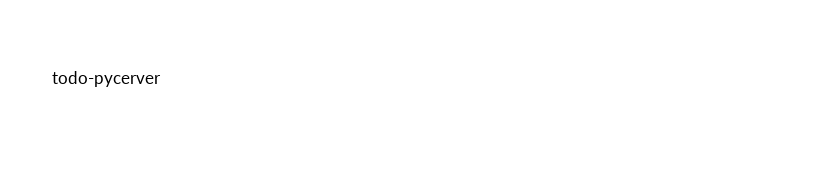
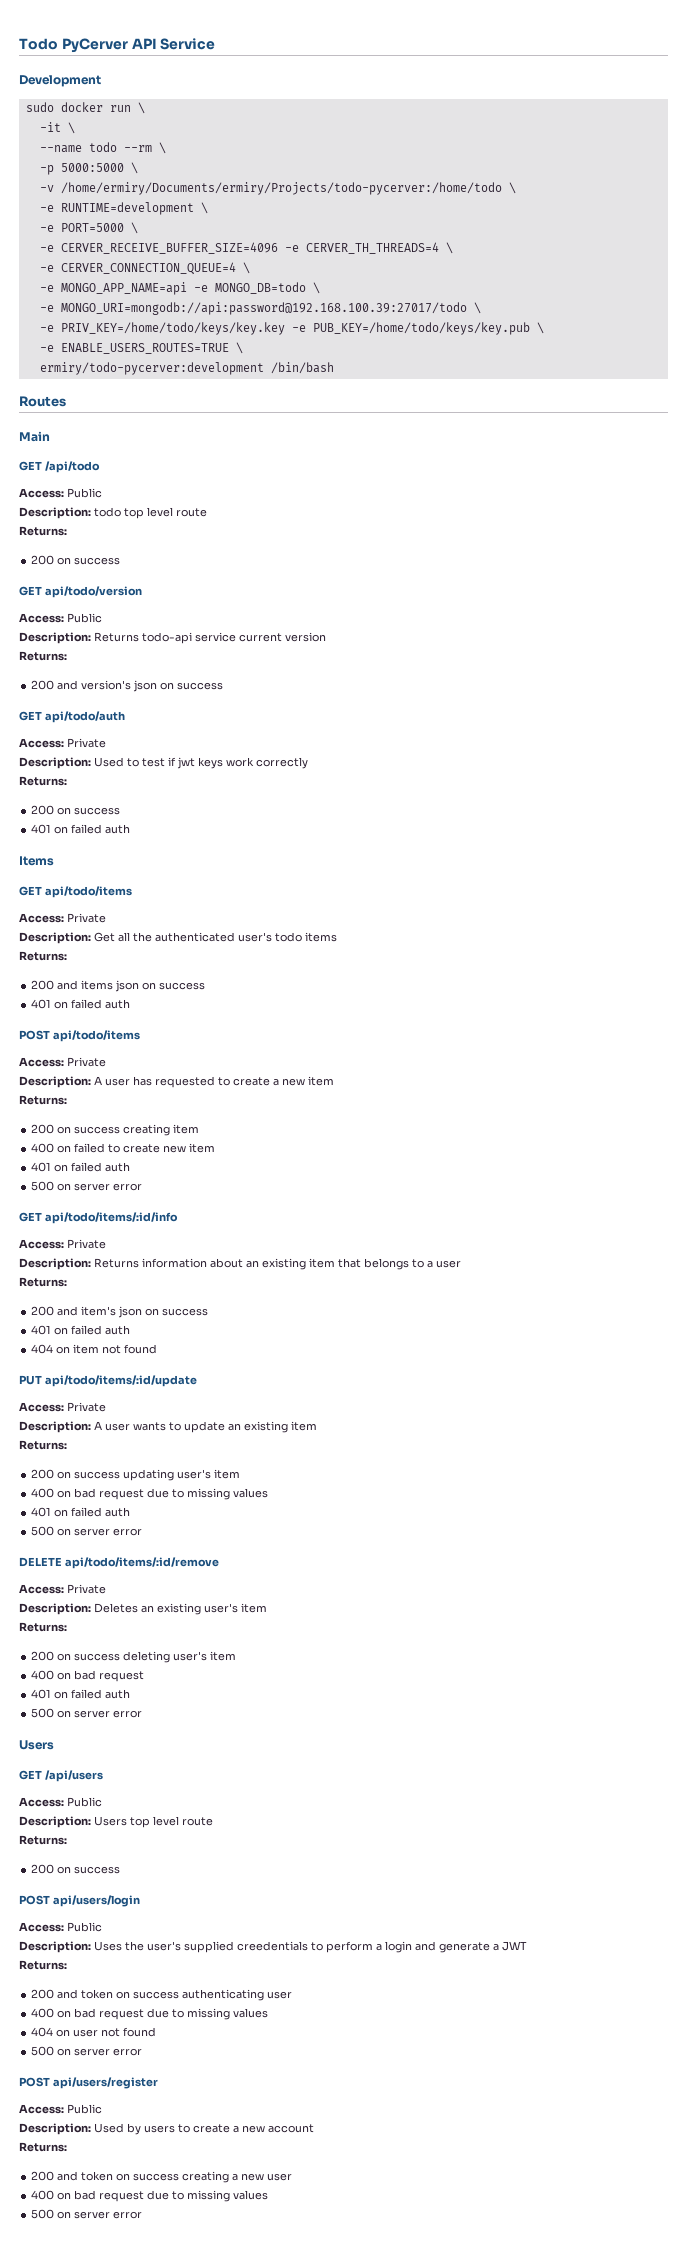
- todo-pycerver
+ Todo PyCerver API Service
+ Development
+ sudo docker run \
+ -it \
+ --name todo --rm \
+ -p 5000:5000 \
+ -v /home/ermiry/Documents/ermiry/Projects/todo-pycerver:/home/todo \
+ -e RUNTIME=development \
+ -e PORT=5000 \
+ -e CERVER_RECEIVE_BUFFER_SIZE=4096 -e CERVER_TH_THREADS=4 \
+ -e CERVER_CONNECTION_QUEUE=4 \
+ -e MONGO_APP_NAME=api -e MONGO_DB=todo \
+ -e MONGO_URI=mongodb://api:password@192.168.100.39:27017/todo \
+ -e PRIV_KEY=/home/todo/keys/key.key -e PUB_KEY=/home/todo/keys/key.pub \
+ -e ENABLE_USERS_ROUTES=TRUE \
+ ermiry/todo-pycerver:development /bin/bash
+ Routes
+ Main
+ GET /api/todo
+ Access: Public
+ Description: todo top level route
+ Returns:
+ 200 on success
+ GET api/todo/version
+ Access: Public
+ Description: Returns todo-api service current version
+ Returns:
+ 200 and version's json on success
+ GET api/todo/auth
+ Access: Private
+ Description: Used to test if jwt keys work correctly
+ Returns:
+ 200 on success
+ 401 on failed auth
+ Items
+ GET api/todo/items
+ Access: Private
+ Description: Get all the authenticated user's todo items
+ Returns:
+ 200 and items json on success
+ 401 on failed auth
+ POST api/todo/items
+ Access: Private
+ Description: A user has requested to create a new item
+ Returns:
+ 200 on success creating item
+ 400 on failed to create new item
+ 401 on failed auth
+ 500 on server error
+ GET api/todo/items/:id/info
+ Access: Private
+ Description: Returns information about an existing item that belongs to a user
+ Returns:
+ 200 and item's json on success
+ 401 on failed auth
+ 404 on item not found
+ PUT api/todo/items/:id/update
+ Access: Private
+ Description: A user wants to update an existing item
+ Returns:
+ 200 on success updating user's item
+ 400 on bad request due to missing values
+ 401 on failed auth
+ 500 on server error
+ DELETE api/todo/items/:id/remove
+ Access: Private
+ Description: Deletes an existing user's item
+ Returns:
+ 200 on success deleting user's item
+ 400 on bad request
+ 401 on failed auth
+ 500 on server error
+ Users
+ GET /api/users
+ Access: Public
+ Description: Users top level route
+ Returns:
+ 200 on success
+ POST api/users/login
+ Access: Public
+ Description: Uses the user's supplied creedentials to perform a login and generate a JWT
+ Returns:
+ 200 and token on success authenticating user
+ 400 on bad request due to missing values
+ 404 on user not found
+ 500 on server error
+ POST api/users/register
+ Access: Public
+ Description: Used by users to create a new account
+ Returns:
+ 200 and token on success creating a new user
+ 400 on bad request due to missing values
+ 500 on server error

